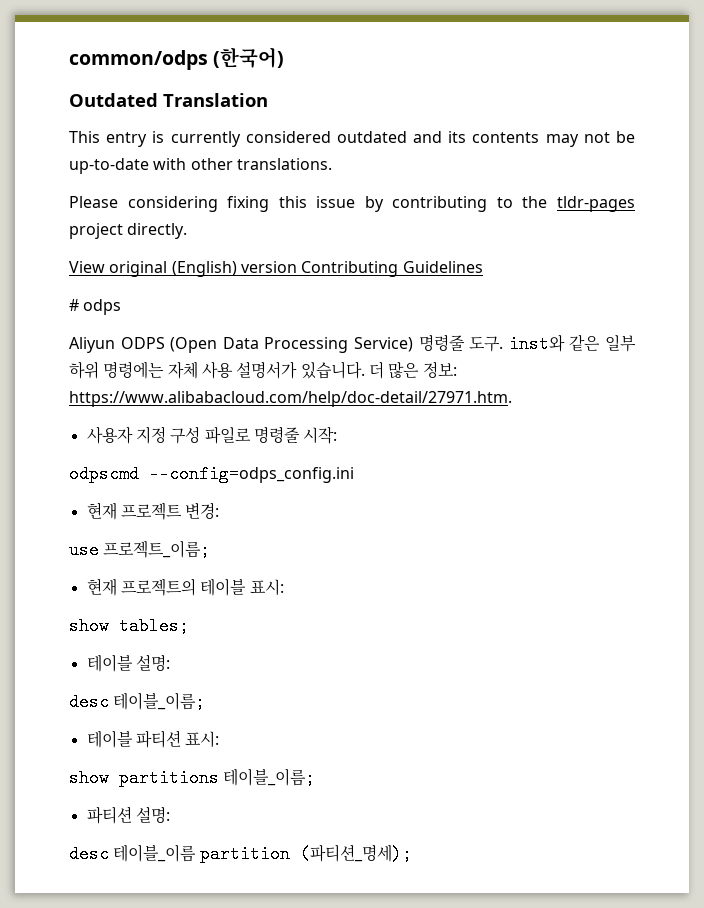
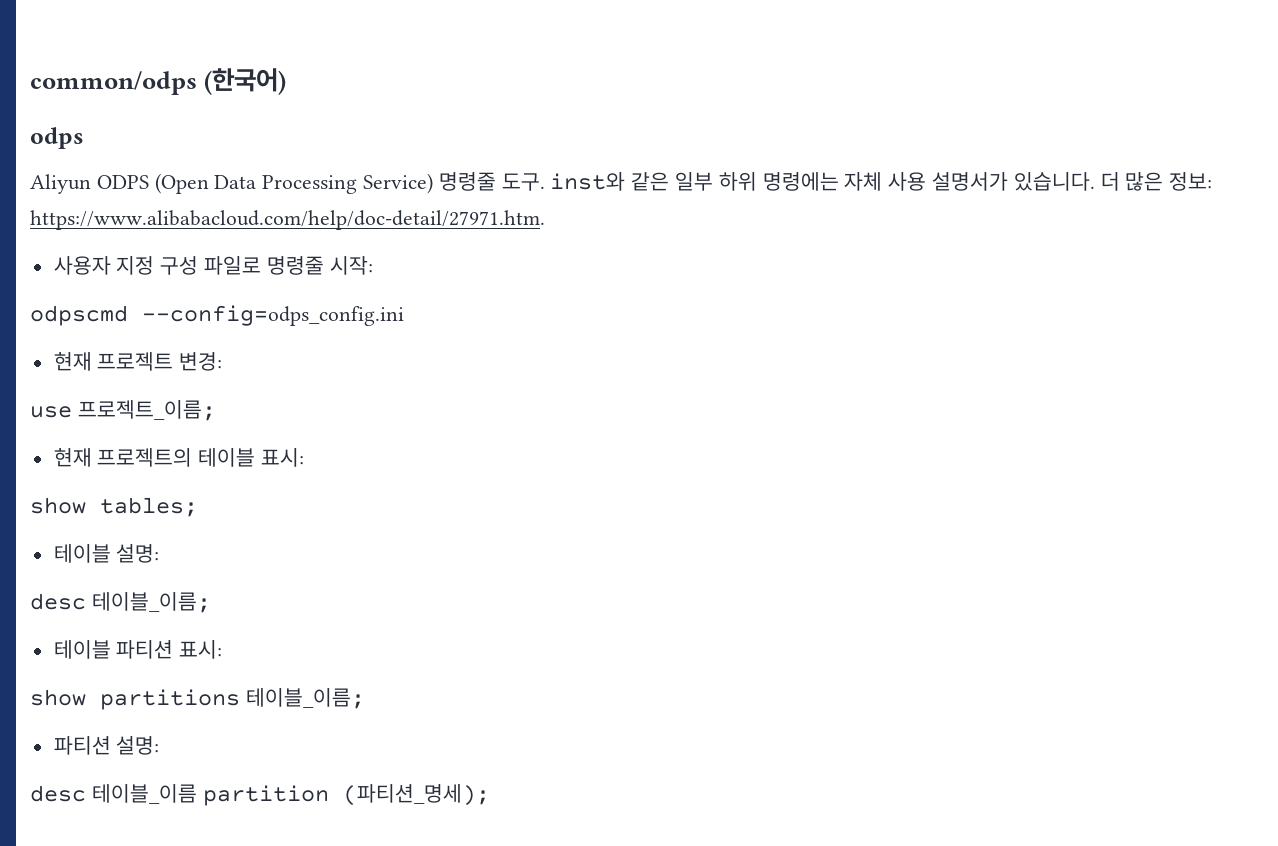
- Outdated Translation
- This entry is currently considered outdated and its contents may not be up-to-date with other translations.
- Please considering fixing this issue by contributing to the tldr-pages project directly.
- View original (English) version Contributing Guidelines
- # odps
+ odps

